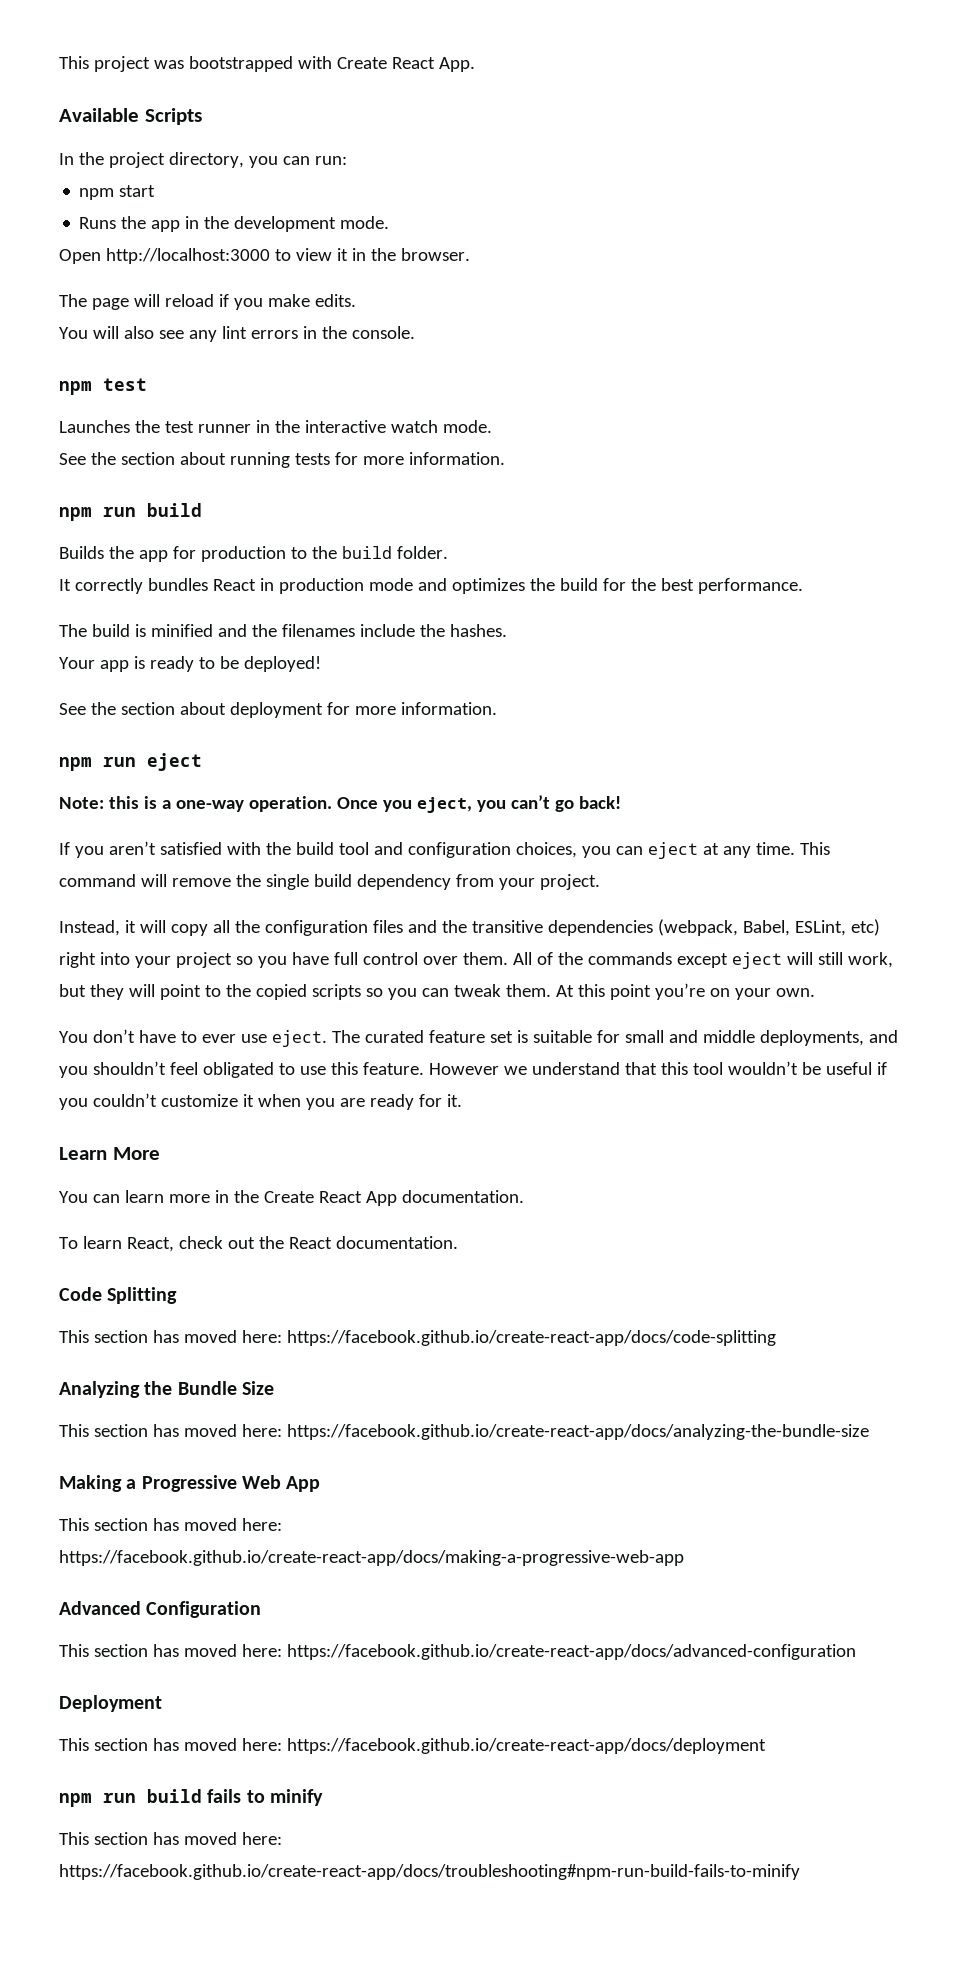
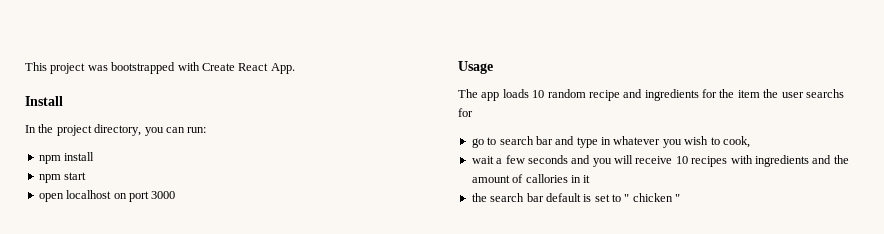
- Available Scripts
+ Install
+ npm install
- Runs the app in the development mode.
- Open http://localhost:3000 to view it in the browser.
- The page will reload if you make edits.
- You will also see any lint errors in the console.
- npm test
- Launches the test runner in the interactive watch mode.
- See the section about running tests for more information.
- npm run build
- Builds the app for production to the build folder.
- It correctly bundles React in production mode and optimizes the build for the best performance.
- The build is minified and the filenames include the hashes.
- Your app is ready to be deployed!
- See the section about deployment for more information.
- npm run eject
- Note: this is a one-way operation. Once you eject, you can’t go back!
- If you aren’t satisfied with the build tool and configuration choices, you can eject at any time. This command will remove the single build dependency from your project.
- Instead, it will copy all the configuration files and the transitive dependencies (webpack, Babel, ESLint, etc) right into your project so you have full control over them. All of the commands except eject will still work, but they will point to the copied scripts so you can tweak them. At this point you’re on your own.
- You don’t have to ever use eject. The curated feature set is suitable for small and middle deployments, and you shouldn’t feel obligated to use this feature. However we understand that this tool wouldn’t be useful if you couldn’t customize it when you are ready for it.
- Learn More
- You can learn more in the Create React App documentation.
- To learn React, check out the React documentation.
- Code Splitting
- This section has moved here: https://facebook.github.io/create-react-app/docs/code-splitting
- Analyzing the Bundle Size
- This section has moved here: https://facebook.github.io/create-react-app/docs/analyzing-the-bundle-size
- Making a Progressive Web App
- This section has moved here: https://facebook.github.io/create-react-app/docs/making-a-progressive-web-app
- Advanced Configuration
- This section has moved here: https://facebook.github.io/create-react-app/docs/advanced-configuration
- Deployment
- This section has moved here: https://facebook.github.io/create-react-app/docs/deployment
- npm run build fails to minify
- This section has moved here: https://facebook.github.io/create-react-app/docs/troubleshooting#npm-run-build-fails-to-minify
+ open localhost on port 3000
+ Usage
+ The app loads 10 random recipe and ingredients for the item the user searchs for
+ go to search bar and type in whatever you wish to cook,
+ wait a few seconds and you will receive 10 recipes with ingredients and the amount of callories in it
+ the search bar default is set to " chicken "

